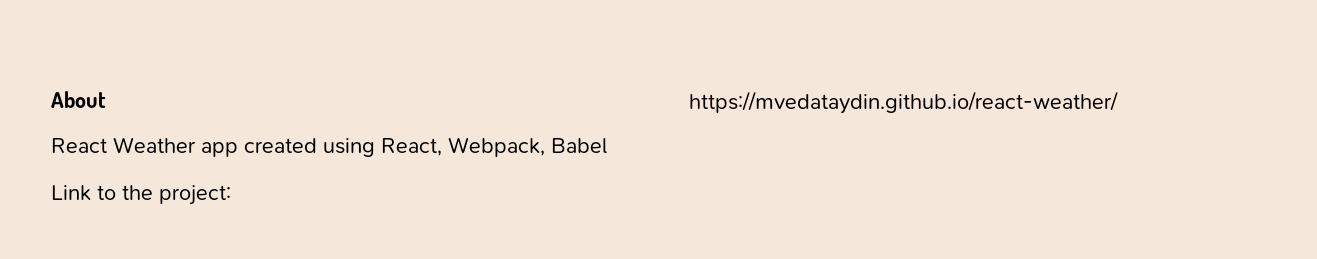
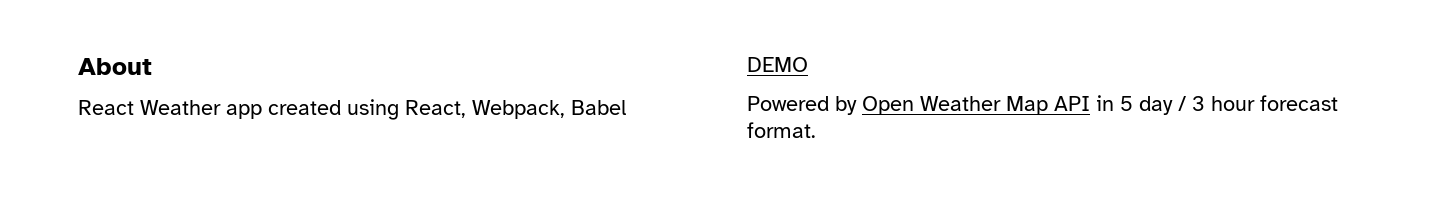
- Link to the project: https://mvedataydin.github.io/react-weather/
+ DEMO
+ Powered by Open Weather Map API in 5 day / 3 hour forecast format.

